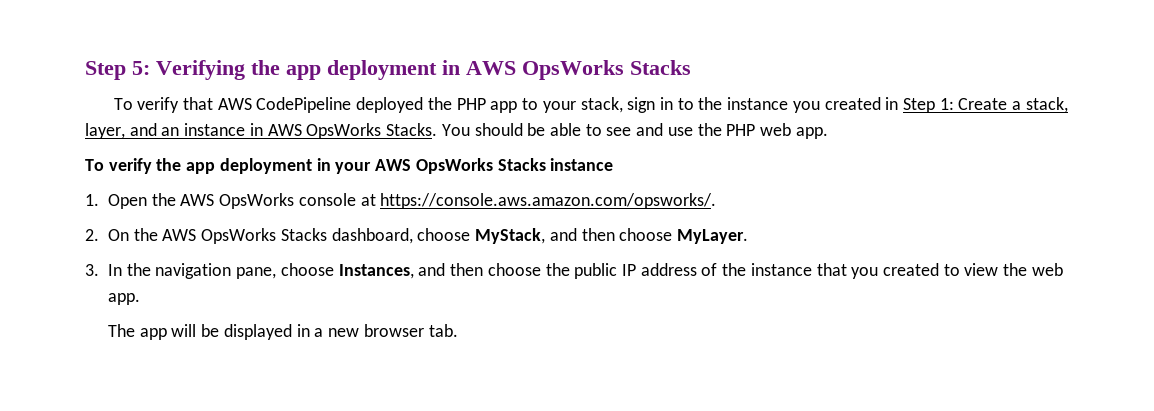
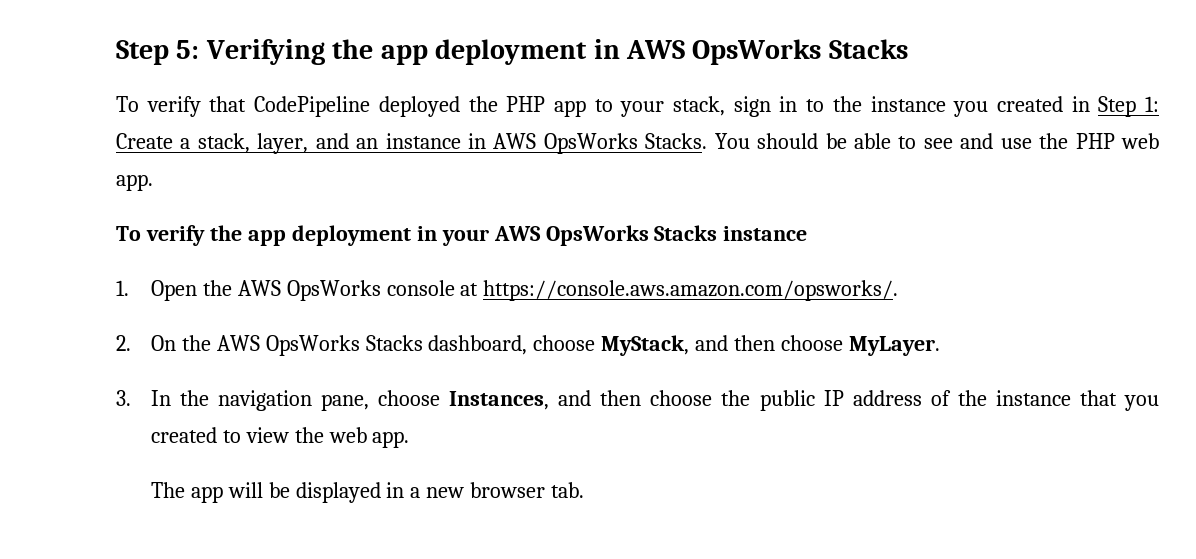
- To verify that AWS CodePipeline deployed the PHP app to your stack, sign in to the instance you created in Step 1: Create a stack, layer, and an instance in AWS OpsWorks Stacks.
+ To verify that CodePipeline deployed the PHP app to your stack, sign in to the instance you created in Step 1: Create a stack, layer, and an instance in AWS OpsWorks Stacks.

